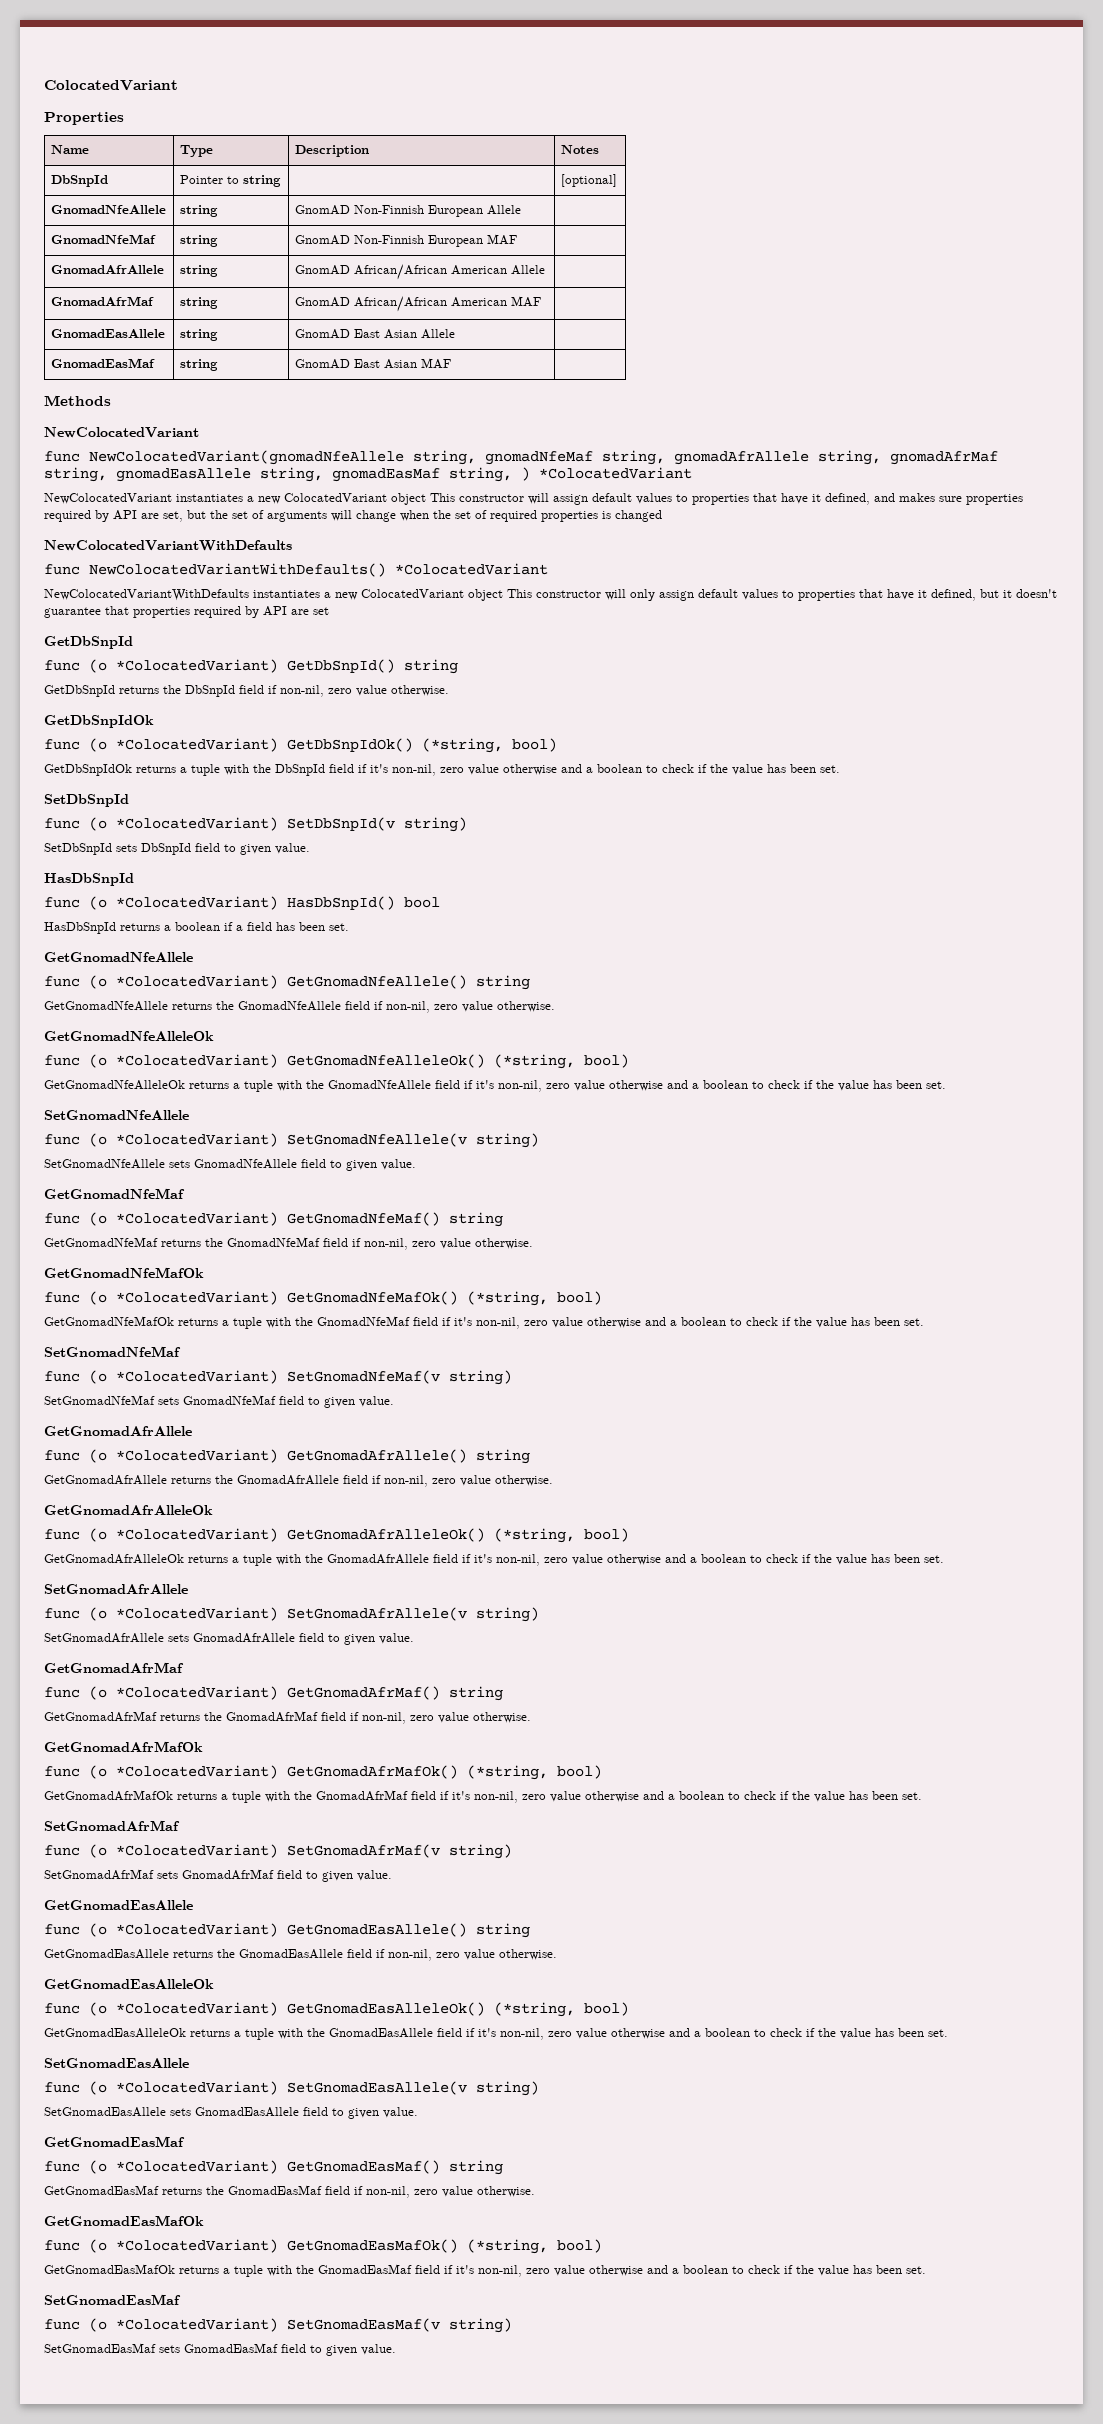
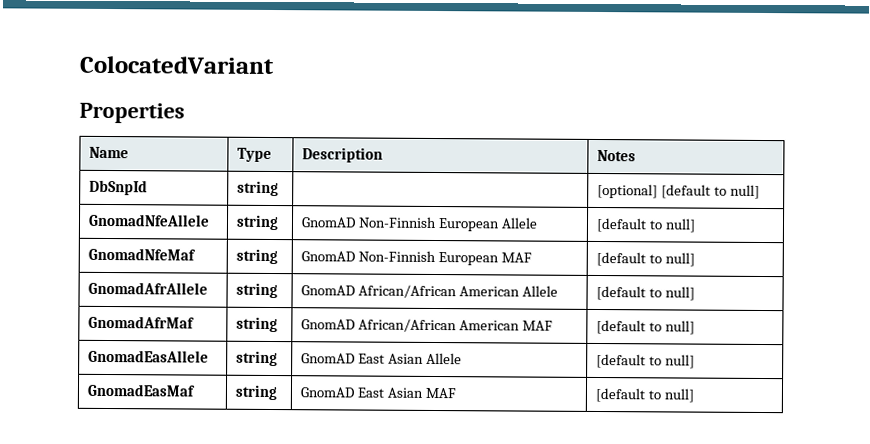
- DbSnpId | Pointer to string | | [optional]
+ DbSnpId | string | | [optional] [default to null]
- GnomadNfeAllele | string | GnomAD Non-Finnish European Allele |
+ GnomadNfeAllele | string | GnomAD Non-Finnish European Allele | [default to null]
- GnomadNfeMaf | string | GnomAD Non-Finnish European MAF |
+ GnomadNfeMaf | string | GnomAD Non-Finnish European MAF | [default to null]
- GnomadAfrAllele | string | GnomAD African/African American Allele |
+ GnomadAfrAllele | string | GnomAD African/African American Allele | [default to null]
- GnomadAfrMaf | string | GnomAD African/African American MAF |
+ GnomadAfrMaf | string | GnomAD African/African American MAF | [default to null]
- GnomadEasAllele | string | GnomAD East Asian Allele |
+ GnomadEasAllele | string | GnomAD East Asian Allele | [default to null]
- GnomadEasMaf | string | GnomAD East Asian MAF |
- Methods
- NewColocatedVariant
- func NewColocatedVariant(gnomadNfeAllele string, gnomadNfeMaf string, gnomadAfrAllele string, gnomadAfrMaf string, gnomadEasAllele string, gnomadEasMaf string, ) *ColocatedVariant
- NewColocatedVariant instantiates a new ColocatedVariant object This constructor will assign default values to properties that have it defined, and makes sure properties required by API are set, but the set of arguments will change when the set of required properties is changed
- NewColocatedVariantWithDefaults
- func NewColocatedVariantWithDefaults() *ColocatedVariant
- NewColocatedVariantWithDefaults instantiates a new ColocatedVariant object This constructor will only assign default values to properties that have it defined, but it doesn't guarantee that properties required by API are set
- GetDbSnpId
- func (o *ColocatedVariant) GetDbSnpId() string
- GetDbSnpId returns the DbSnpId field if non-nil, zero value otherwise.
- GetDbSnpIdOk
- func (o *ColocatedVariant) GetDbSnpIdOk() (*string, bool)
- GetDbSnpIdOk returns a tuple with the DbSnpId field if it's non-nil, zero value otherwise and a boolean to check if the value has been set.
- SetDbSnpId
- func (o *ColocatedVariant) SetDbSnpId(v string)
- SetDbSnpId sets DbSnpId field to given value.
- HasDbSnpId
- func (o *ColocatedVariant) HasDbSnpId() bool
- HasDbSnpId returns a boolean if a field has been set.
- GetGnomadNfeAllele
- func (o *ColocatedVariant) GetGnomadNfeAllele() string
- GetGnomadNfeAllele returns the GnomadNfeAllele field if non-nil, zero value otherwise.
- GetGnomadNfeAlleleOk
- func (o *ColocatedVariant) GetGnomadNfeAlleleOk() (*string, bool)
- GetGnomadNfeAlleleOk returns a tuple with the GnomadNfeAllele field if it's non-nil, zero value otherwise and a boolean to check if the value has been set.
- SetGnomadNfeAllele
- func (o *ColocatedVariant) SetGnomadNfeAllele(v string)
- SetGnomadNfeAllele sets GnomadNfeAllele field to given value.
- GetGnomadNfeMaf
- func (o *ColocatedVariant) GetGnomadNfeMaf() string
- GetGnomadNfeMaf returns the GnomadNfeMaf field if non-nil, zero value otherwise.
- GetGnomadNfeMafOk
- func (o *ColocatedVariant) GetGnomadNfeMafOk() (*string, bool)
- GetGnomadNfeMafOk returns a tuple with the GnomadNfeMaf field if it's non-nil, zero value otherwise and a boolean to check if the value has been set.
- SetGnomadNfeMaf
- func (o *ColocatedVariant) SetGnomadNfeMaf(v string)
- SetGnomadNfeMaf sets GnomadNfeMaf field to given value.
- GetGnomadAfrAllele
- func (o *ColocatedVariant) GetGnomadAfrAllele() string
- GetGnomadAfrAllele returns the GnomadAfrAllele field if non-nil, zero value otherwise.
- GetGnomadAfrAlleleOk
- func (o *ColocatedVariant) GetGnomadAfrAlleleOk() (*string, bool)
- GetGnomadAfrAlleleOk returns a tuple with the GnomadAfrAllele field if it's non-nil, zero value otherwise and a boolean to check if the value has been set.
- SetGnomadAfrAllele
- func (o *ColocatedVariant) SetGnomadAfrAllele(v string)
- SetGnomadAfrAllele sets GnomadAfrAllele field to given value.
- GetGnomadAfrMaf
- func (o *ColocatedVariant) GetGnomadAfrMaf() string
- GetGnomadAfrMaf returns the GnomadAfrMaf field if non-nil, zero value otherwise.
- GetGnomadAfrMafOk
- func (o *ColocatedVariant) GetGnomadAfrMafOk() (*string, bool)
- GetGnomadAfrMafOk returns a tuple with the GnomadAfrMaf field if it's non-nil, zero value otherwise and a boolean to check if the value has been set.
- SetGnomadAfrMaf
- func (o *ColocatedVariant) SetGnomadAfrMaf(v string)
- SetGnomadAfrMaf sets GnomadAfrMaf field to given value.
- GetGnomadEasAllele
- func (o *ColocatedVariant) GetGnomadEasAllele() string
- GetGnomadEasAllele returns the GnomadEasAllele field if non-nil, zero value otherwise.
- GetGnomadEasAlleleOk
- func (o *ColocatedVariant) GetGnomadEasAlleleOk() (*string, bool)
- GetGnomadEasAlleleOk returns a tuple with the GnomadEasAllele field if it's non-nil, zero value otherwise and a boolean to check if the value has been set.
- SetGnomadEasAllele
- func (o *ColocatedVariant) SetGnomadEasAllele(v string)
- SetGnomadEasAllele sets GnomadEasAllele field to given value.
- GetGnomadEasMaf
- func (o *ColocatedVariant) GetGnomadEasMaf() string
- GetGnomadEasMaf returns the GnomadEasMaf field if non-nil, zero value otherwise.
- GetGnomadEasMafOk
- func (o *ColocatedVariant) GetGnomadEasMafOk() (*string, bool)
- GetGnomadEasMafOk returns a tuple with the GnomadEasMaf field if it's non-nil, zero value otherwise and a boolean to check if the value has been set.
- SetGnomadEasMaf
- func (o *ColocatedVariant) SetGnomadEasMaf(v string)
- SetGnomadEasMaf sets GnomadEasMaf field to given value.
+ GnomadEasMaf | string | GnomAD East Asian MAF | [default to null]

